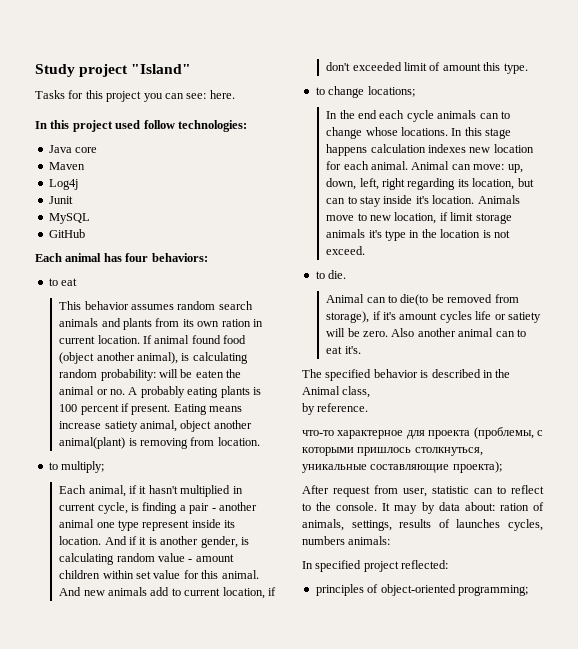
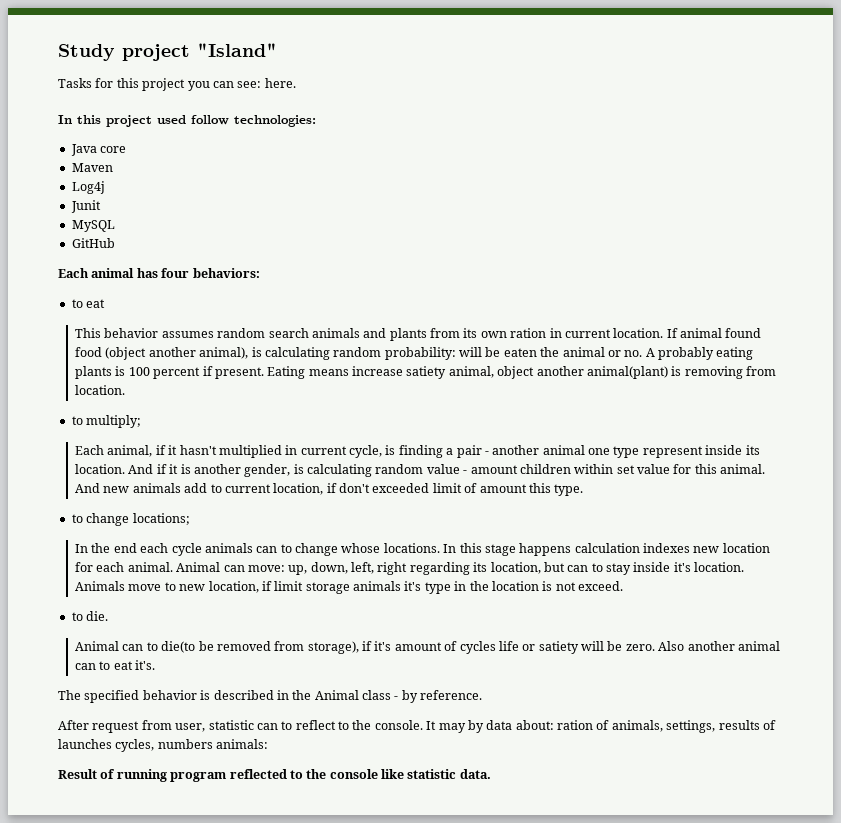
- Animal can to die(to be removed from storage), if it's amount cycles life or satiety will be zero.
+ Animal can to die(to be removed from storage), if it's amount of cycles life or satiety will be zero.
- The specified behavior is described in the Animal class,
- by reference.
+ The specified behavior is described in the Animal class - by reference.
- что-то характерное для проекта (проблемы, с которыми пришлось столкнуться, уникальные составляющие проекта);
- In specified project reflected:
- principles of object-oriented programming;
+ Result of running program reflected to the console like statistic data.

